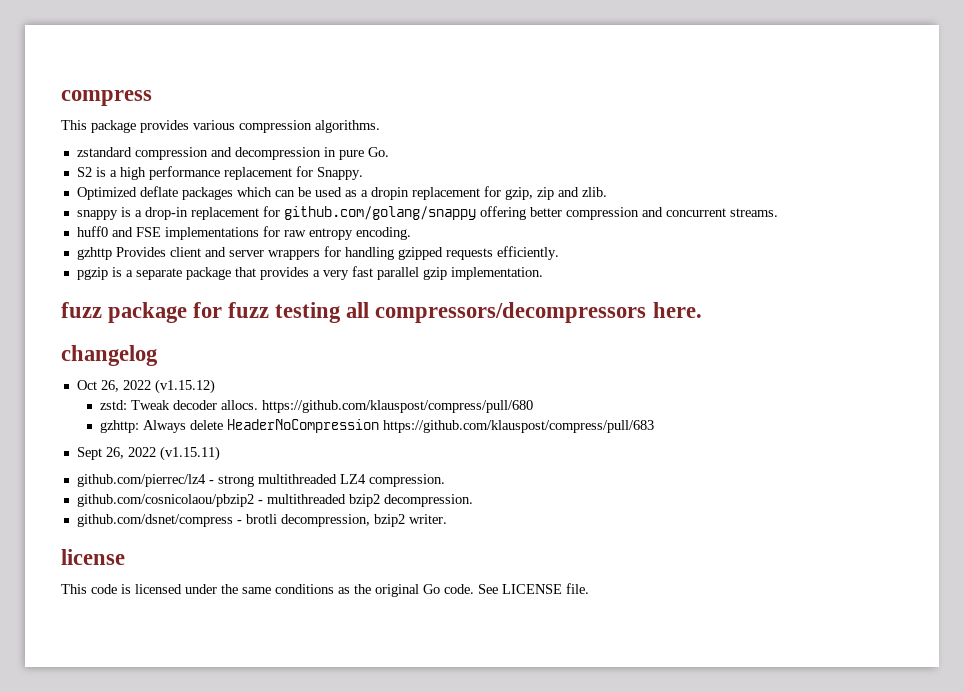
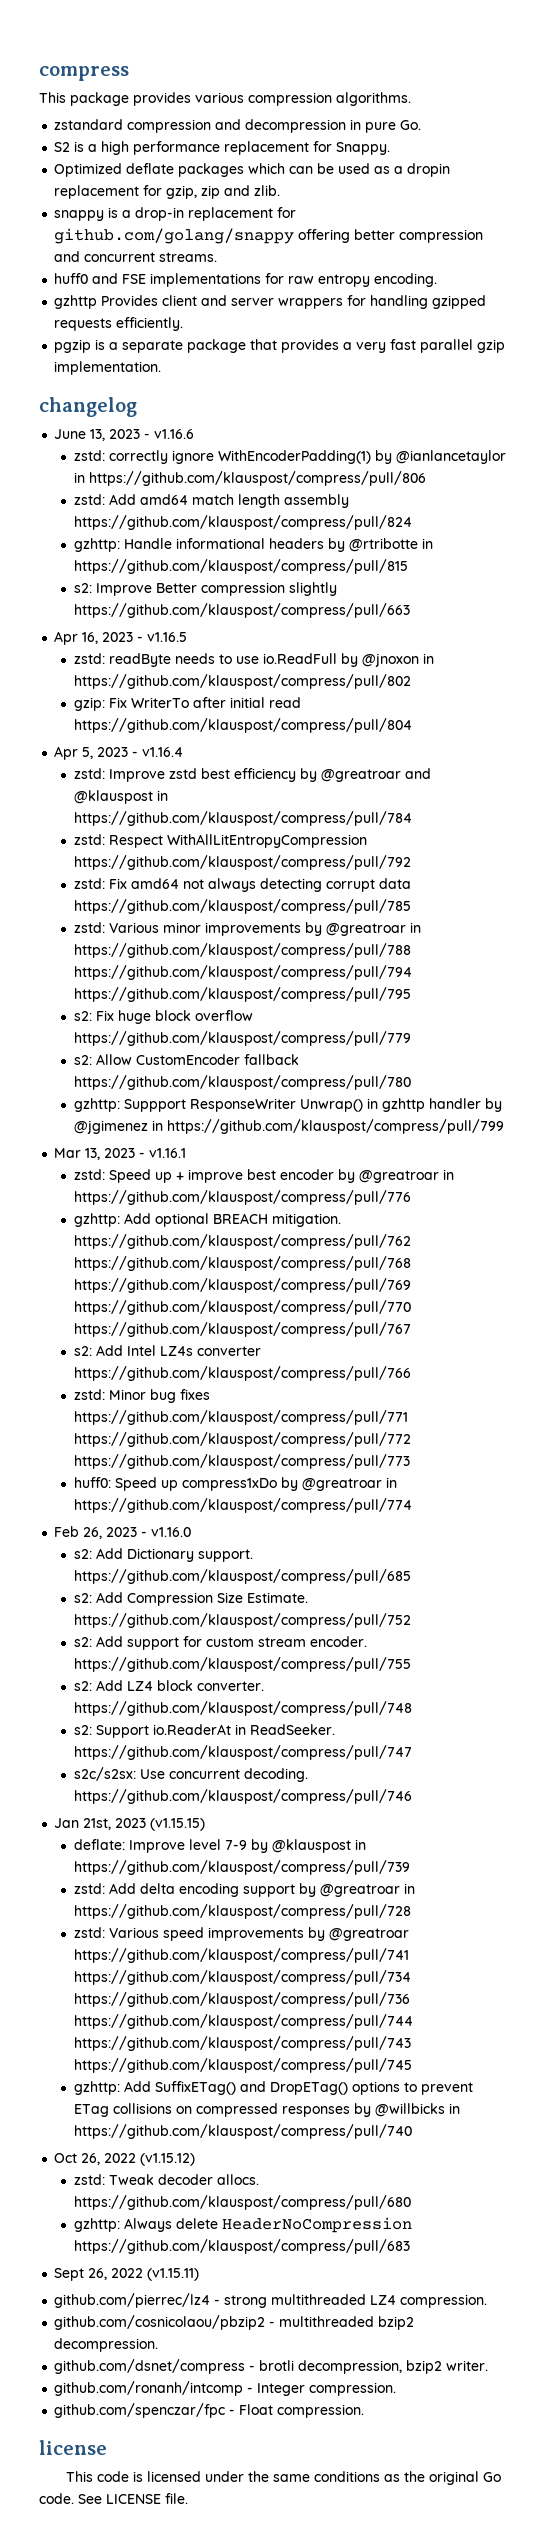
- fuzz package for fuzz testing all compressors/decompressors here.
  changelog
+ June 13, 2023 - v1.16.6
+ zstd: correctly ignore WithEncoderPadding(1) by @ianlancetaylor in https://github.com/klauspost/compress/pull/806
+ zstd: Add amd64 match length assembly https://github.com/klauspost/compress/pull/824
+ gzhttp: Handle informational headers by @rtribotte in https://github.com/klauspost/compress/pull/815
+ s2: Improve Better compression slightly https://github.com/klauspost/compress/pull/663
+ Apr 16, 2023 - v1.16.5
+ zstd: readByte needs to use io.ReadFull by @jnoxon in https://github.com/klauspost/compress/pull/802
+ gzip: Fix WriterTo after initial read https://github.com/klauspost/compress/pull/804
+ Apr 5, 2023 - v1.16.4
+ zstd: Improve zstd best efficiency by @greatroar and @klauspost in https://github.com/klauspost/compress/pull/784
+ zstd: Respect WithAllLitEntropyCompression https://github.com/klauspost/compress/pull/792
+ zstd: Fix amd64 not always detecting corrupt data https://github.com/klauspost/compress/pull/785
+ zstd: Various minor improvements by @greatroar in https://github.com/klauspost/compress/pull/788 https://github.com/klauspost/compress/pull/794 https://github.com/klauspost/compress/pull/795
+ s2: Fix huge block overflow https://github.com/klauspost/compress/pull/779
+ s2: Allow CustomEncoder fallback https://github.com/klauspost/compress/pull/780
+ gzhttp: Suppport ResponseWriter Unwrap() in gzhttp handler by @jgimenez in https://github.com/klauspost/compress/pull/799
+ Mar 13, 2023 - v1.16.1
+ zstd: Speed up + improve best encoder by @greatroar in https://github.com/klauspost/compress/pull/776
+ gzhttp: Add optional BREACH mitigation. https://github.com/klauspost/compress/pull/762 https://github.com/klauspost/compress/pull/768 https://github.com/klauspost/compress/pull/769 https://github.com/klauspost/compress/pull/770 https://github.com/klauspost/compress/pull/767
+ s2: Add Intel LZ4s converter https://github.com/klauspost/compress/pull/766
+ zstd: Minor bug fixes https://github.com/klauspost/compress/pull/771 https://github.com/klauspost/compress/pull/772 https://github.com/klauspost/compress/pull/773
+ huff0: Speed up compress1xDo by @greatroar in https://github.com/klauspost/compress/pull/774
+ Feb 26, 2023 - v1.16.0
+ s2: Add Dictionary support. https://github.com/klauspost/compress/pull/685
+ s2: Add Compression Size Estimate. https://github.com/klauspost/compress/pull/752
+ s2: Add support for custom stream encoder. https://github.com/klauspost/compress/pull/755
+ s2: Add LZ4 block converter. https://github.com/klauspost/compress/pull/748
+ s2: Support io.ReaderAt in ReadSeeker. https://github.com/klauspost/compress/pull/747
+ s2c/s2sx: Use concurrent decoding. https://github.com/klauspost/compress/pull/746
+ Jan 21st, 2023 (v1.15.15)
+ deflate: Improve level 7-9 by @klauspost in https://github.com/klauspost/compress/pull/739
+ zstd: Add delta encoding support by @greatroar in https://github.com/klauspost/compress/pull/728
+ zstd: Various speed improvements by @greatroar https://github.com/klauspost/compress/pull/741 https://github.com/klauspost/compress/pull/734 https://github.com/klauspost/compress/pull/736 https://github.com/klauspost/compress/pull/744 https://github.com/klauspost/compress/pull/743 https://github.com/klauspost/compress/pull/745
+ gzhttp: Add SuffixETag() and DropETag() options to prevent ETag collisions on compressed responses by @willbicks in https://github.com/klauspost/compress/pull/740
+ github.com/ronanh/intcomp - Integer compression.
+ github.com/spenczar/fpc - Float compression.

